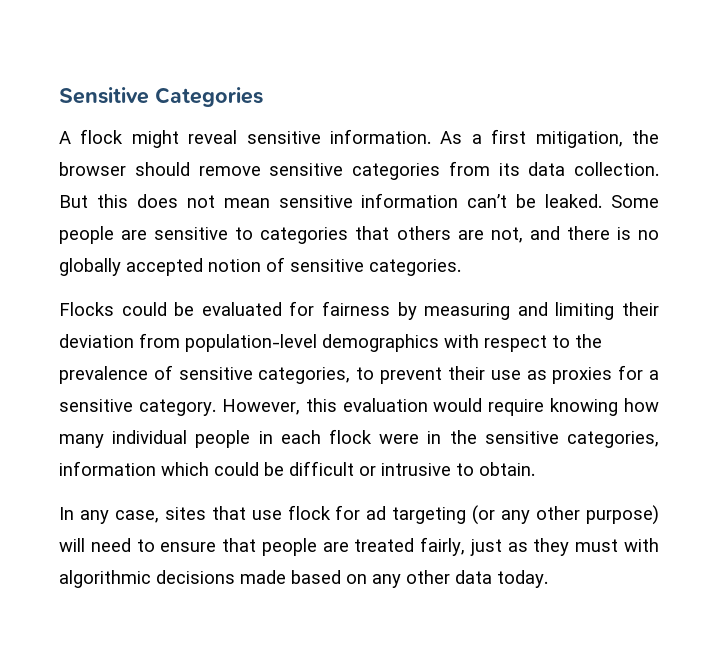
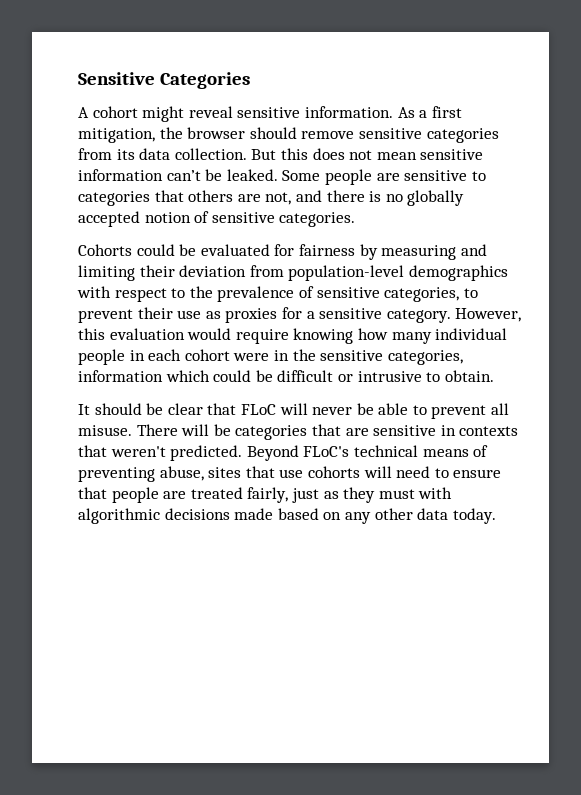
- A flock might reveal sensitive information.
+ A cohort might reveal sensitive information.
- Flocks could be evaluated for fairness by measuring and limiting their deviation from population-level demographics with respect to the prevalence of sensitive categories, to prevent their use as proxies for a sensitive category.
+ Cohorts could be evaluated for fairness by measuring and limiting their deviation from population-level demographics with respect to the prevalence of sensitive categories, to prevent their use as proxies for a sensitive category.
- However, this evaluation would require knowing how many individual people in each flock were in the sensitive categories, information which could be difficult or intrusive to obtain.
+ However, this evaluation would require knowing how many individual people in each cohort were in the sensitive categories, information which could be difficult or intrusive to obtain.
- In any case, sites that use flock for ad targeting (or any other purpose) will need to ensure that people are treated fairly, just as they must with algorithmic decisions made based on any other data today.
+ It should be clear that FLoC will never be able to prevent all misuse. There will be categories that are sensitive in contexts that weren't predicted. Beyond FLoC's technical means of preventing abuse, sites that use cohorts will need to ensure that people are treated fairly, just as they must with algorithmic decisions made based on any other data today.

